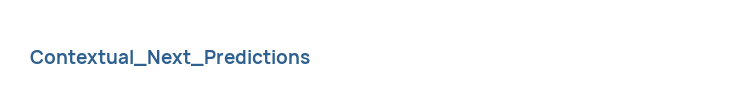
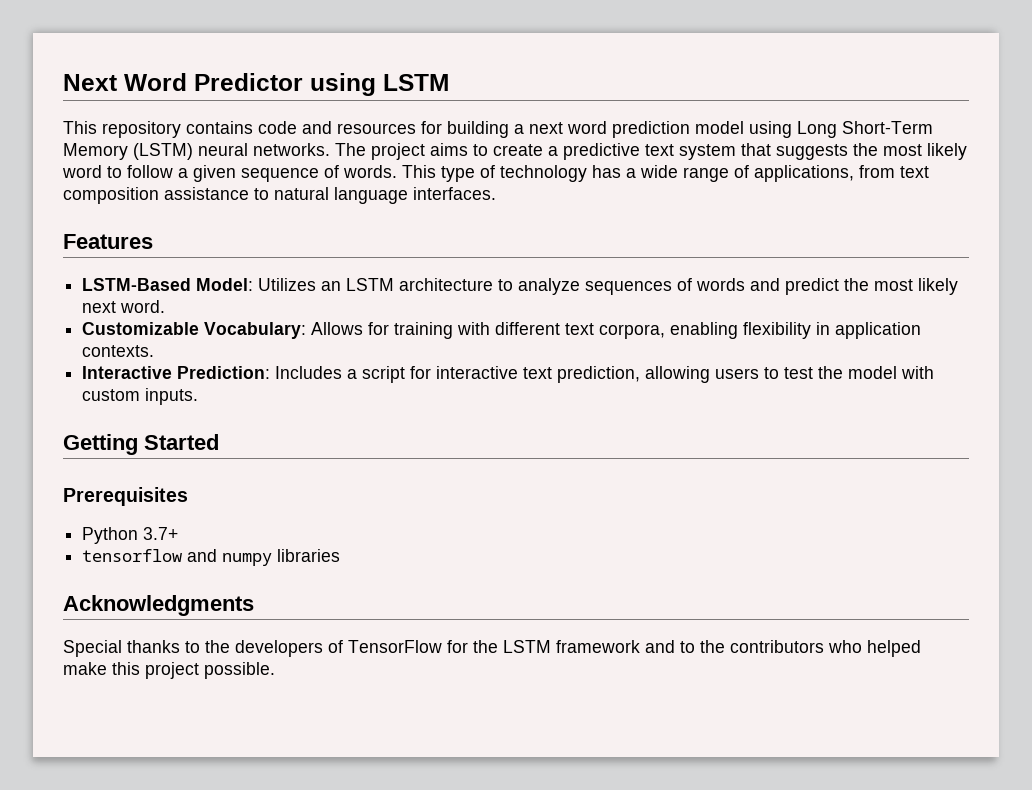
- Contextual_Next_Predictions
+ Next Word Predictor using LSTM
+ This repository contains code and resources for building a next word prediction model using Long Short-Term Memory (LSTM) neural networks. The project aims to create a predictive text system that suggests the most likely word to follow a given sequence of words. This type of technology has a wide range of applications, from text composition assistance to natural language interfaces.
+ Features
+ LSTM-Based Model: Utilizes an LSTM architecture to analyze sequences of words and predict the most likely next word.
+ Customizable Vocabulary: Allows for training with different text corpora, enabling flexibility in application contexts.
+ Interactive Prediction: Includes a script for interactive text prediction, allowing users to test the model with custom inputs.
+ Getting Started
+ Prerequisites
+ Python 3.7+
+ tensorflow and numpy libraries
+ Acknowledgments
+ Special thanks to the developers of TensorFlow for the LSTM framework and to the contributors who helped make this project possible.

